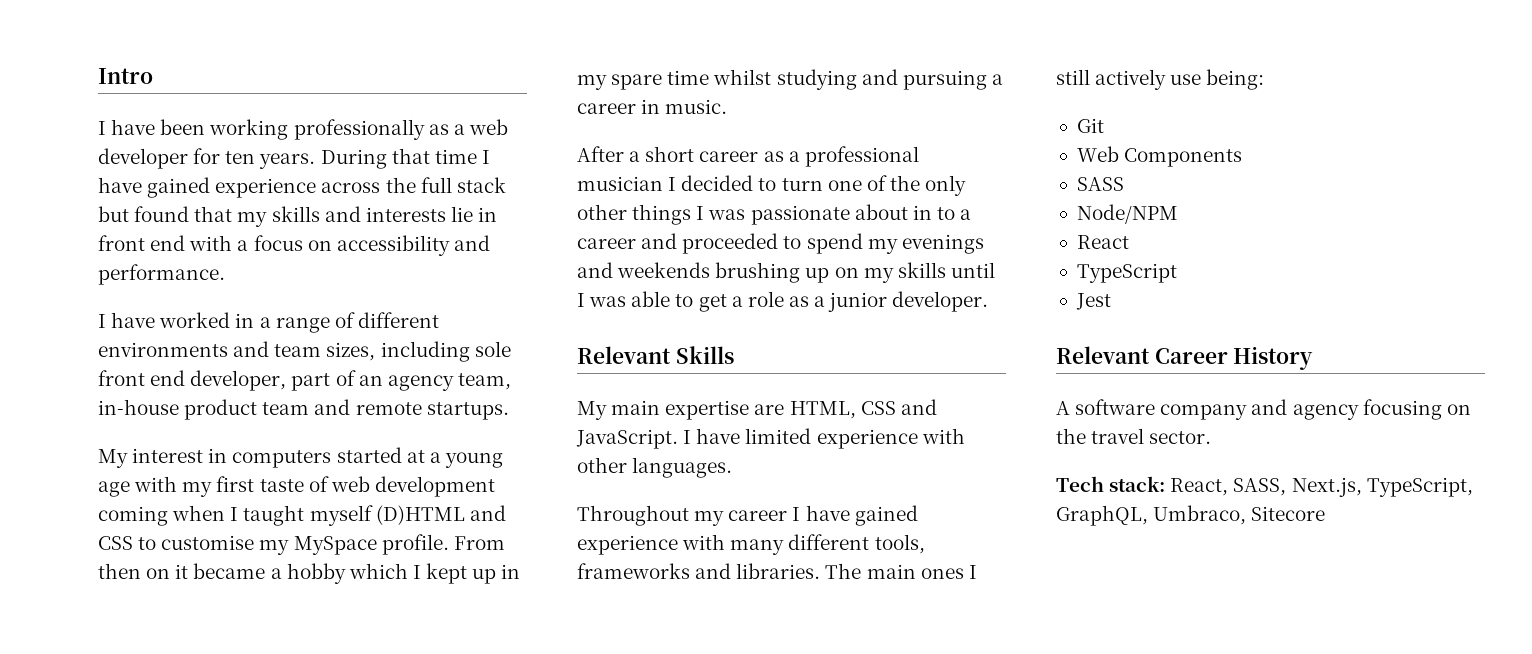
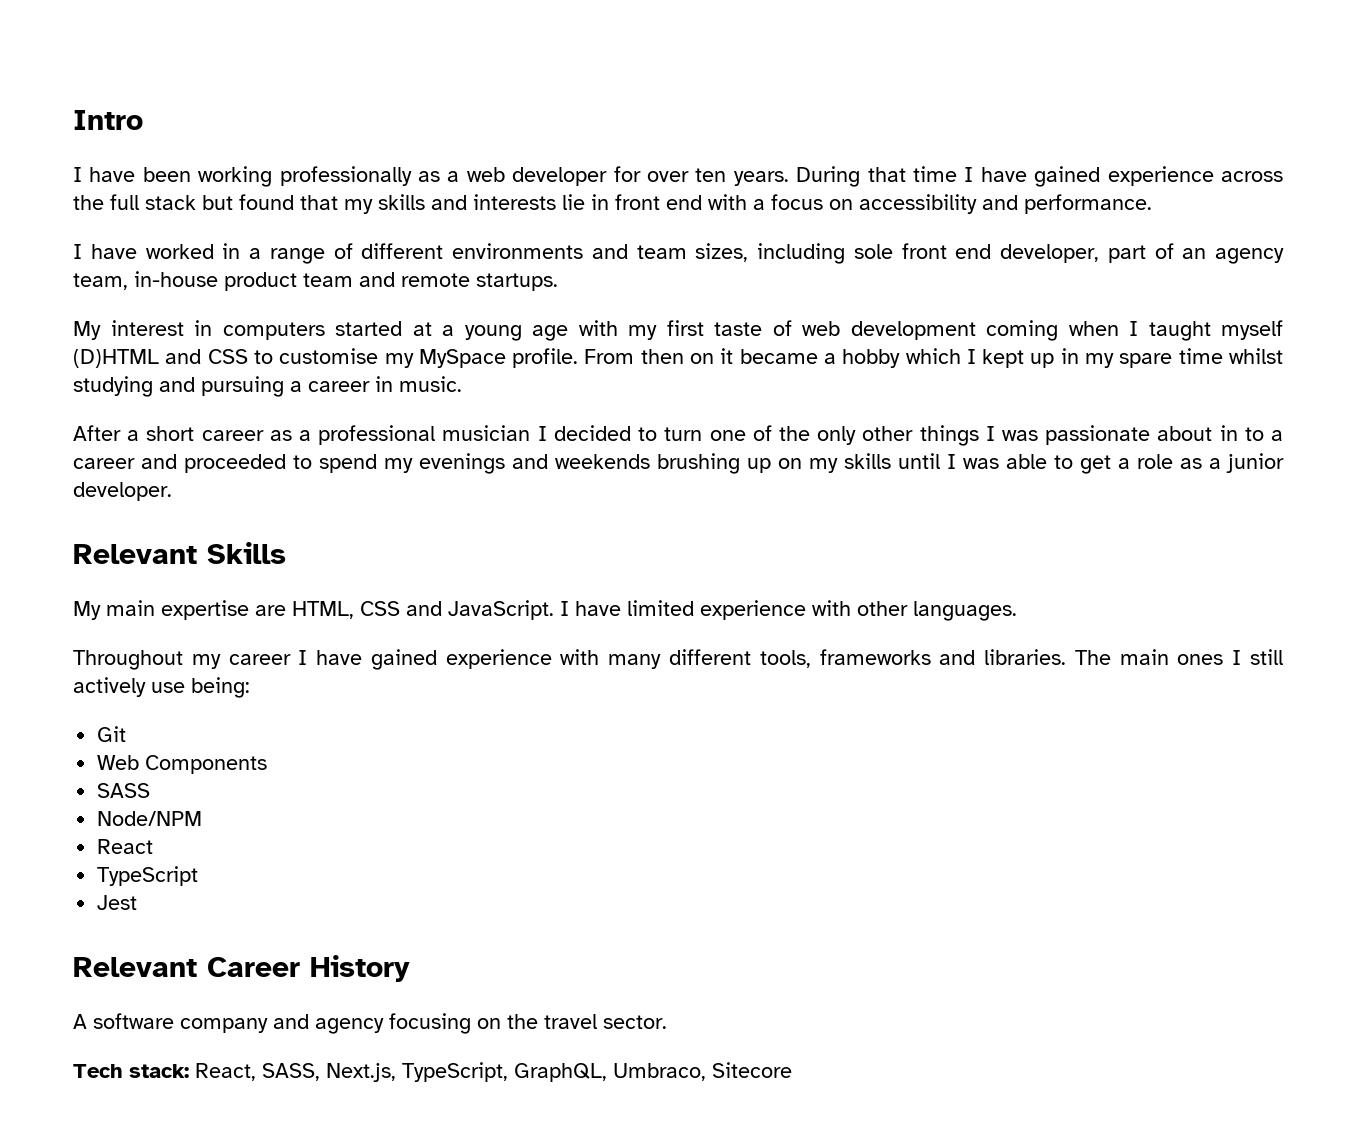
- I have been working professionally as a web developer for ten years.
+ I have been working professionally as a web developer for over ten years.

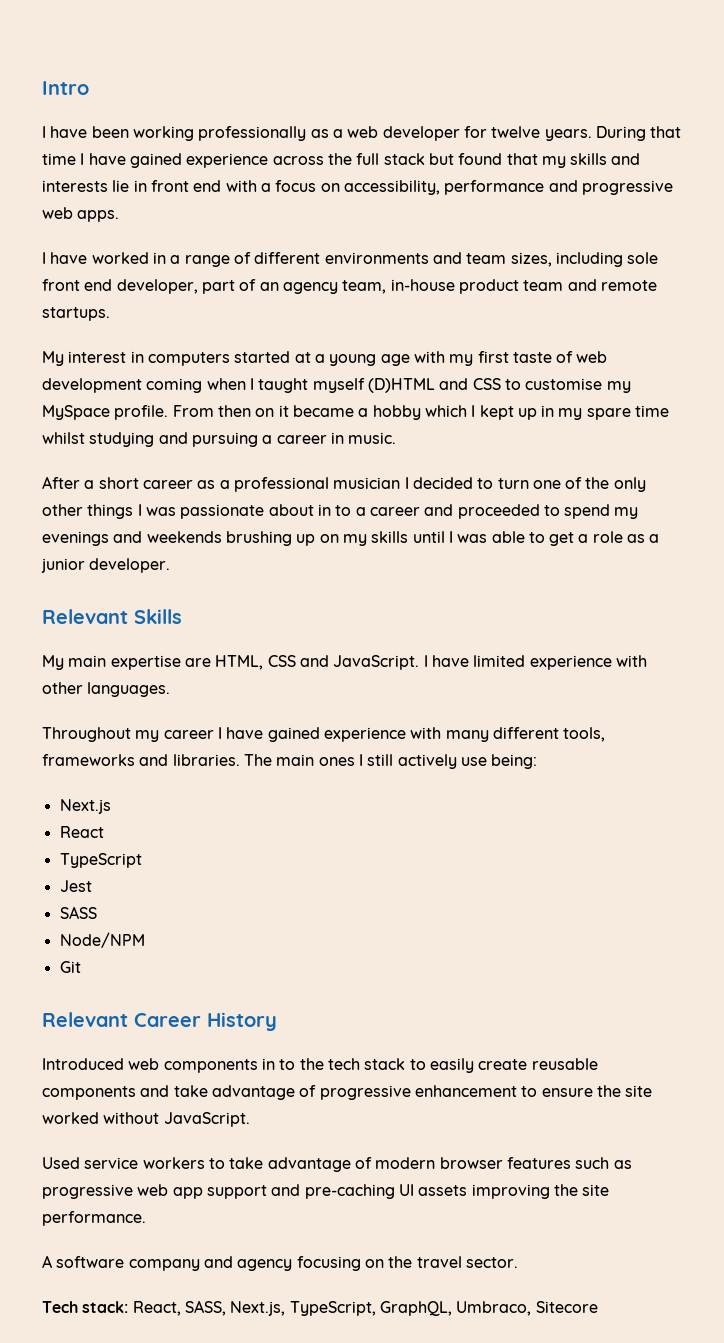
- I have been working professionally as a web developer for over ten years.
+ I have been working professionally as a web developer for twelve years.
- During that time I have gained experience across the full stack but found that my skills and interests lie in front end with a focus on accessibility and performance.
+ During that time I have gained experience across the full stack but found that my skills and interests lie in front end with a focus on accessibility, performance and progressive web apps.
- Git
- Web Components
- SASS
- Node/NPM
+ Next.js
+ SASS
+ Node/NPM
+ Git
+ Introduced web components in to the tech stack to easily create reusable components and take advantage of progressive enhancement to ensure the site worked without JavaScript.
+ Used service workers to take advantage of modern browser features such as progressive web app support and pre-caching UI assets improving the site performance.

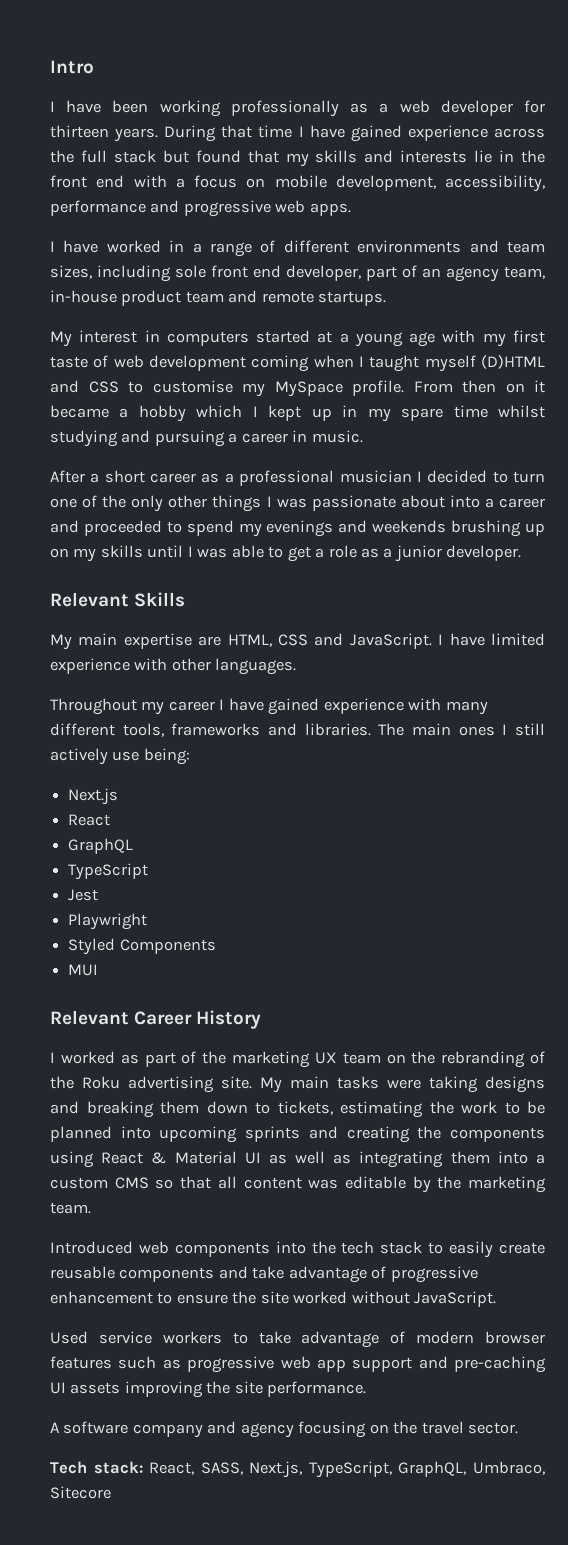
- I have been working professionally as a web developer for twelve years.
+ I have been working professionally as a web developer for thirteen years.
- During that time I have gained experience across the full stack but found that my skills and interests lie in front end with a focus on accessibility, performance and progressive web apps.
+ During that time I have gained experience across the full stack but found that my skills and interests lie in the front end with a focus on mobile development, accessibility, performance and progressive web apps.
- After a short career as a professional musician I decided to turn one of the only other things I was passionate about in to a career and proceeded to spend my evenings and weekends brushing up on my skills until I was able to get a role as a junior developer.
+ After a short career as a professional musician I decided to turn one of the only other things I was passionate about into a career and proceeded to spend my evenings and weekends brushing up on my skills until I was able to get a role as a junior developer.
+ GraphQL
- SASS
- Node/NPM
- Git
+ Playwright
+ Styled Components
+ MUI
+ I worked as part of the marketing UX team on the rebranding of the Roku advertising site. My main tasks were taking designs and breaking them down to tickets, estimating the work to be planned into upcoming sprints and creating the components using React & Material UI as well as integrating them into a custom CMS so that all content was editable by the marketing team.
- Introduced web components in to the tech stack to easily create reusable components and take advantage of progressive enhancement to ensure the site worked without JavaScript.
+ Introduced web components into the tech stack to easily create reusable components and take advantage of progressive enhancement to ensure the site worked without JavaScript.

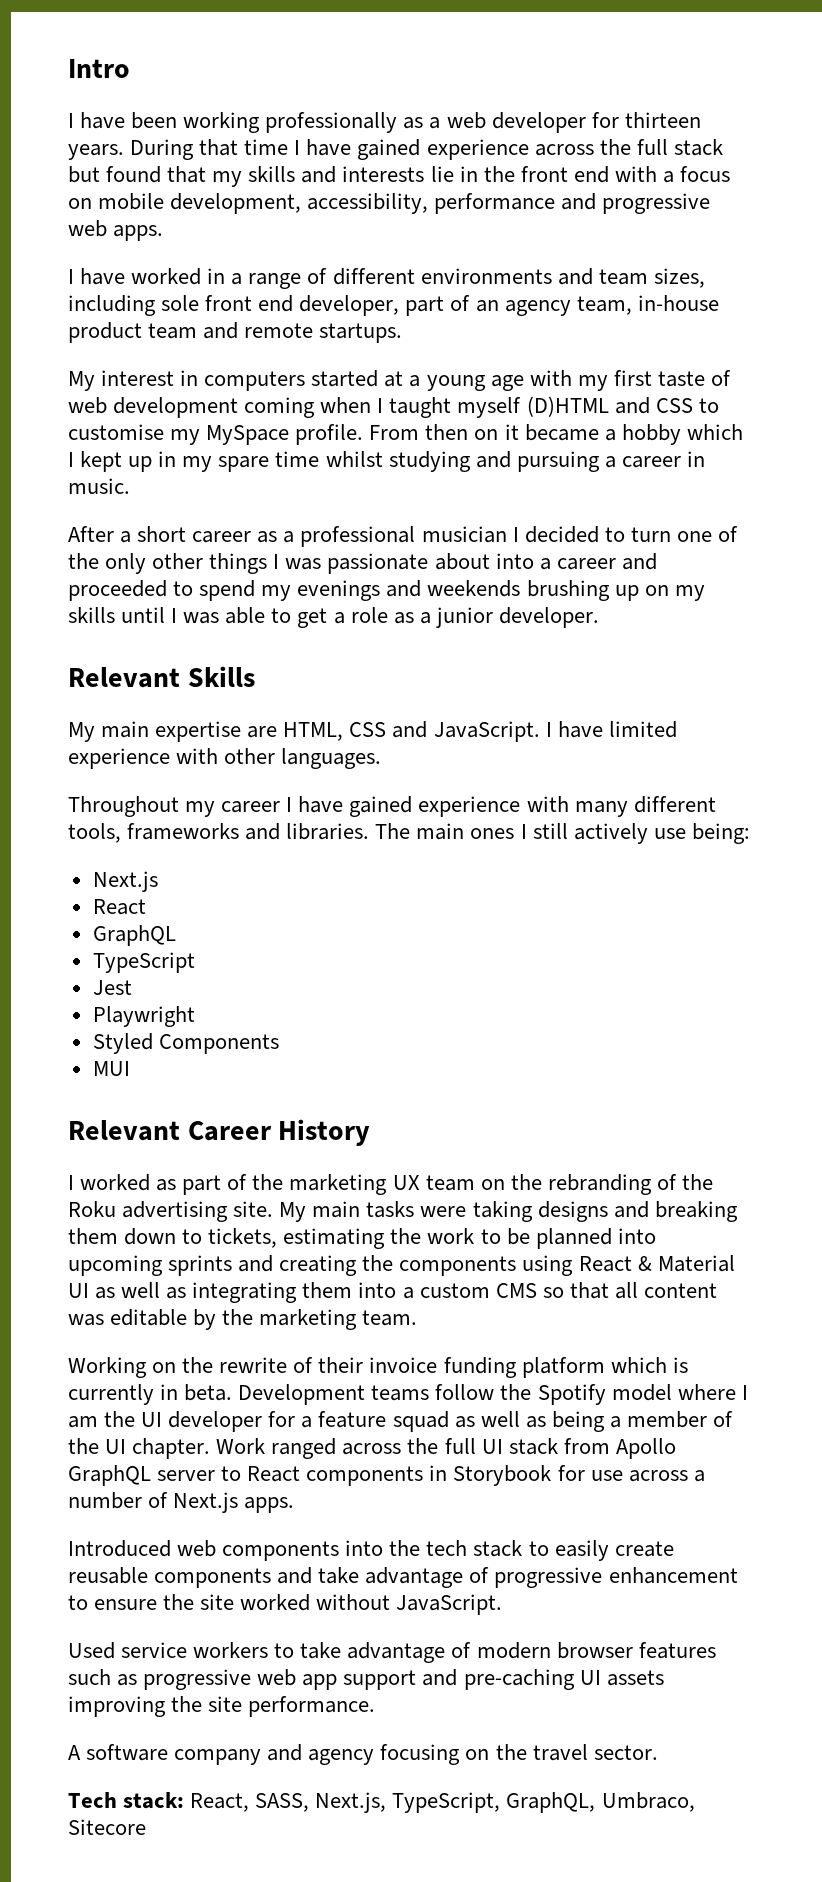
+ Working on the rewrite of their invoice funding platform which is currently in beta. Development teams follow the Spotify model where I am the UI developer for a feature squad as well as being a member of the UI chapter. Work ranged across the full UI stack from Apollo GraphQL server to React components in Storybook for use across a number of Next.js apps.

